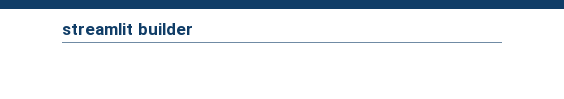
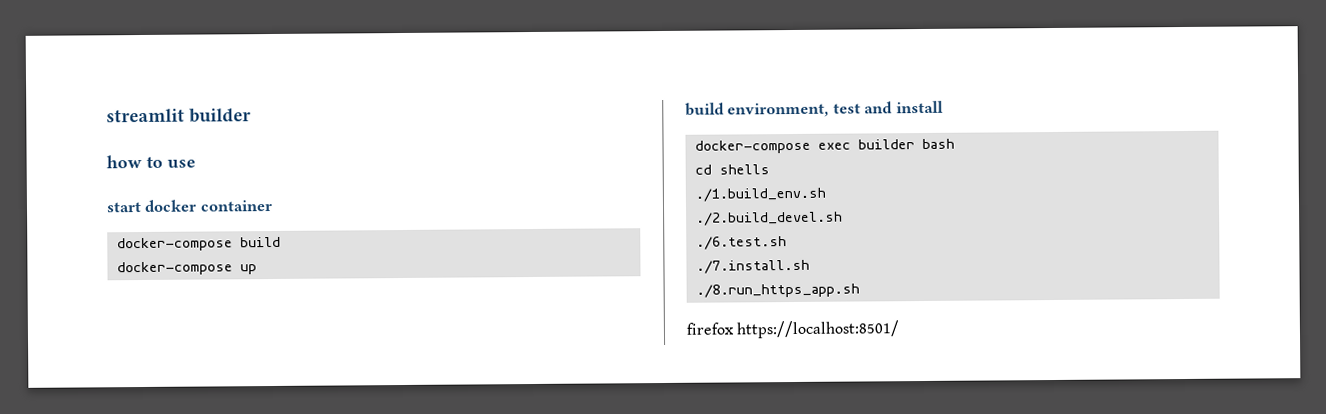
+ how to use
+ start docker container
+ docker-compose build
+ docker-compose up
+ build environment, test and install
+ docker-compose exec builder bash
+ cd shells
+ ./1.build_env.sh
+ ./2.build_devel.sh
+ ./6.test.sh
+ ./7.install.sh
+ ./8.run_https_app.sh
+ firefox https://localhost:8501/

